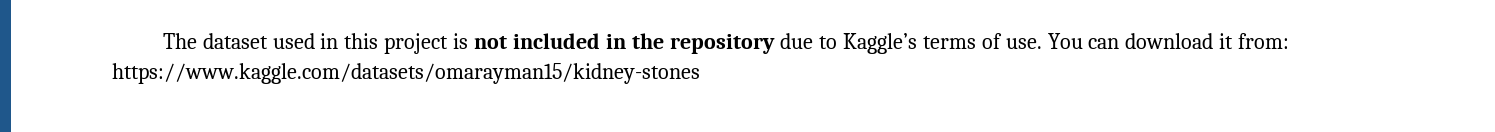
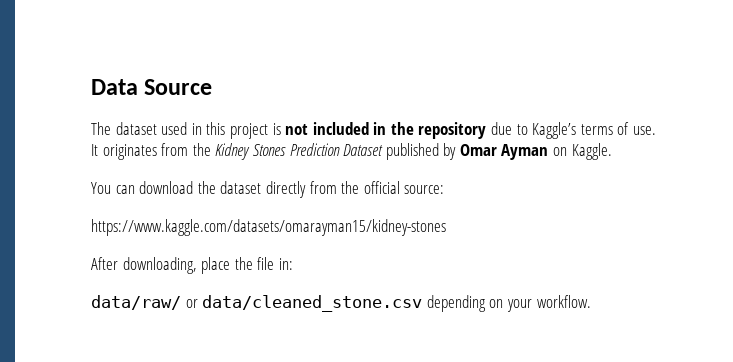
+ Data Source
- The dataset used in this project is not included in the repository due to Kaggle’s terms of use. You can download it from: https://www.kaggle.com/datasets/omarayman15/kidney-stones
+ The dataset used in this project is not included in the repository due to Kaggle’s terms of use.
+ It originates from the Kidney Stones Prediction Dataset published by Omar Ayman on Kaggle.
+ You can download the dataset directly from the official source:
+ https://www.kaggle.com/datasets/omarayman15/kidney-stones
+ After downloading, place the file in:
+ data/raw/ or data/cleaned_stone.csv depending on your workflow.

